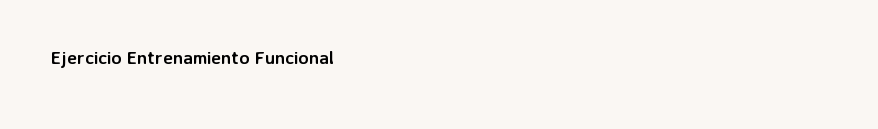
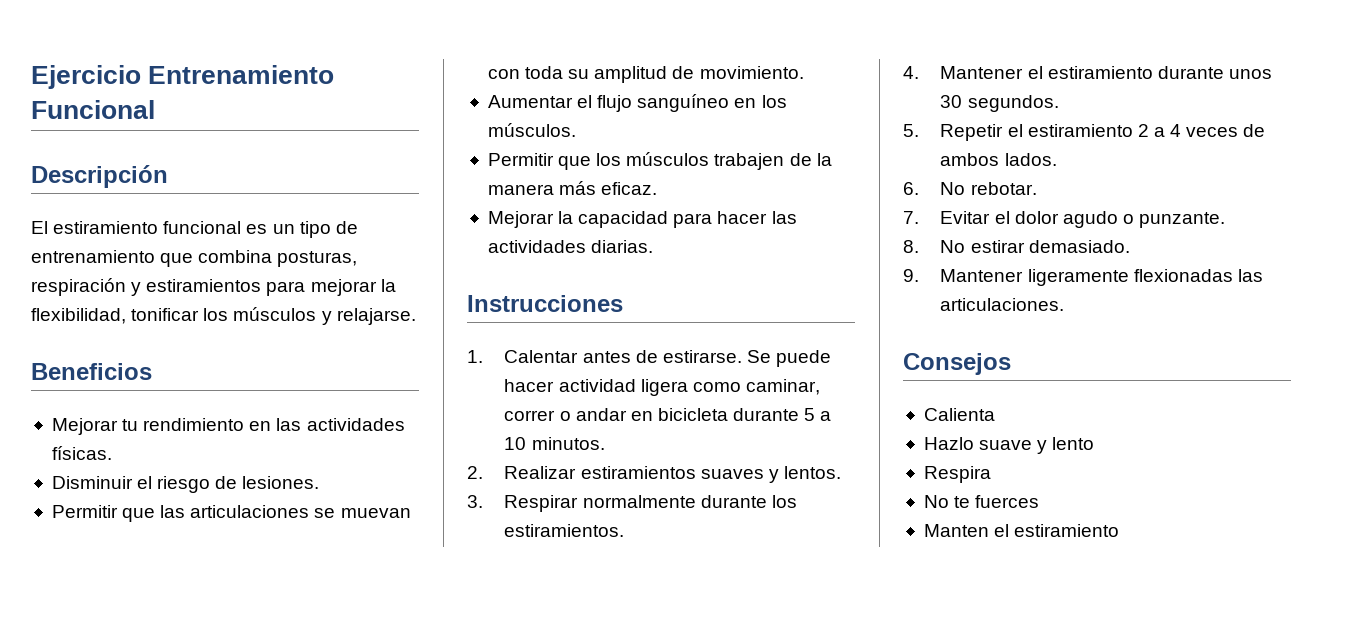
+ Descripción
+ El estiramiento funcional es un tipo de entrenamiento que combina posturas, respiración y estiramientos para mejorar la flexibilidad, tonificar los músculos y relajarse.
+ Beneficios
+ Mejorar tu rendimiento en las actividades físicas.
+ Disminuir el riesgo de lesiones.
+ Permitir que las articulaciones se muevan con toda su amplitud de movimiento.
+ Aumentar el flujo sanguíneo en los músculos.
+ Permitir que los músculos trabajen de la manera más eficaz.
+ Mejorar la capacidad para hacer las actividades diarias.
+ Instrucciones
+ 1. Calentar antes de estirarse. Se puede hacer actividad ligera como caminar, correr o andar en bicicleta durante 5 a 10 minutos.
+ 2. Realizar estiramientos suaves y lentos.
+ 3. Respirar normalmente durante los estiramientos.
+ 4. Mantener el estiramiento durante unos 30 segundos.
+ 5. Repetir el estiramiento 2 a 4 veces de ambos lados.
+ 6. No rebotar.
+ 7. Evitar el dolor agudo o punzante.
+ 8. No estirar demasiado.
+ 9. Mantener ligeramente flexionadas las articulaciones.
+ Consejos
+ Calienta
+ Hazlo suave y lento
+ Respira
+ No te fuerces
+ Manten el estiramiento

